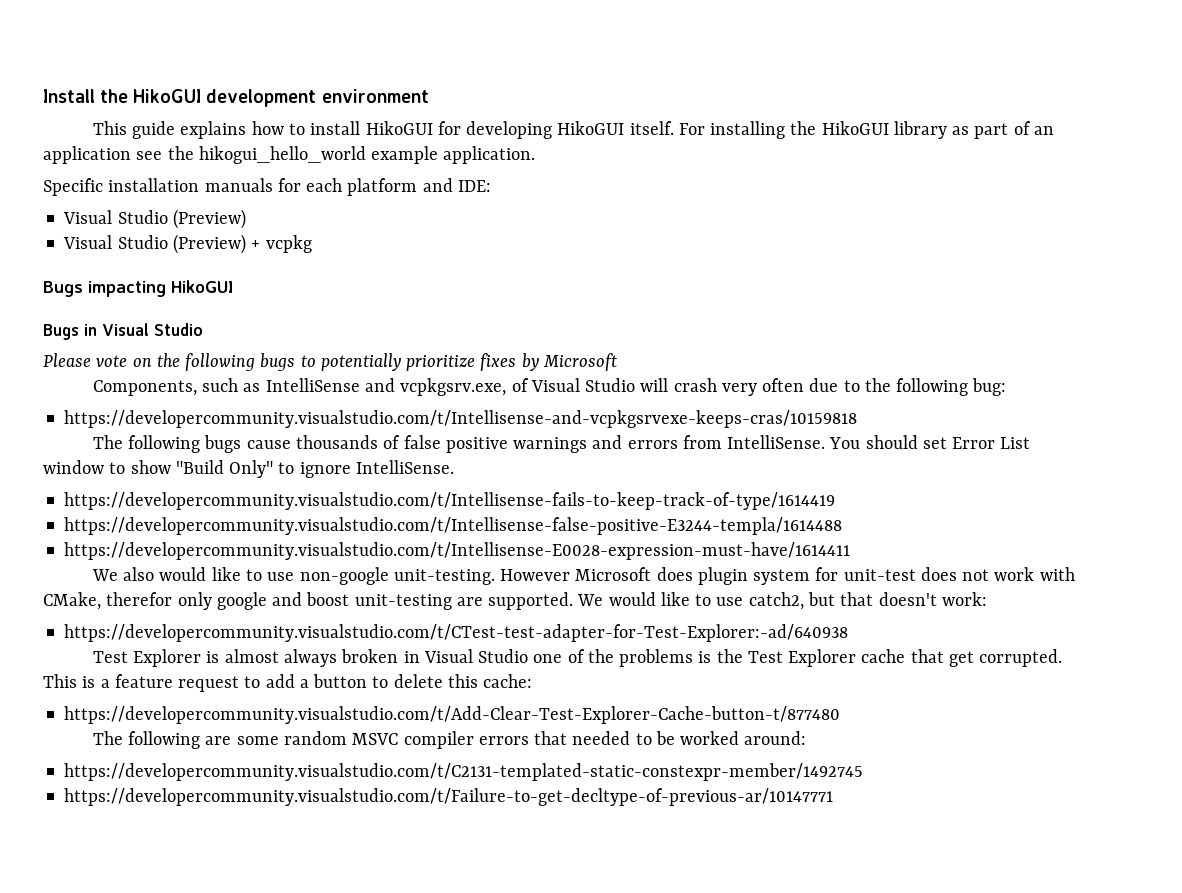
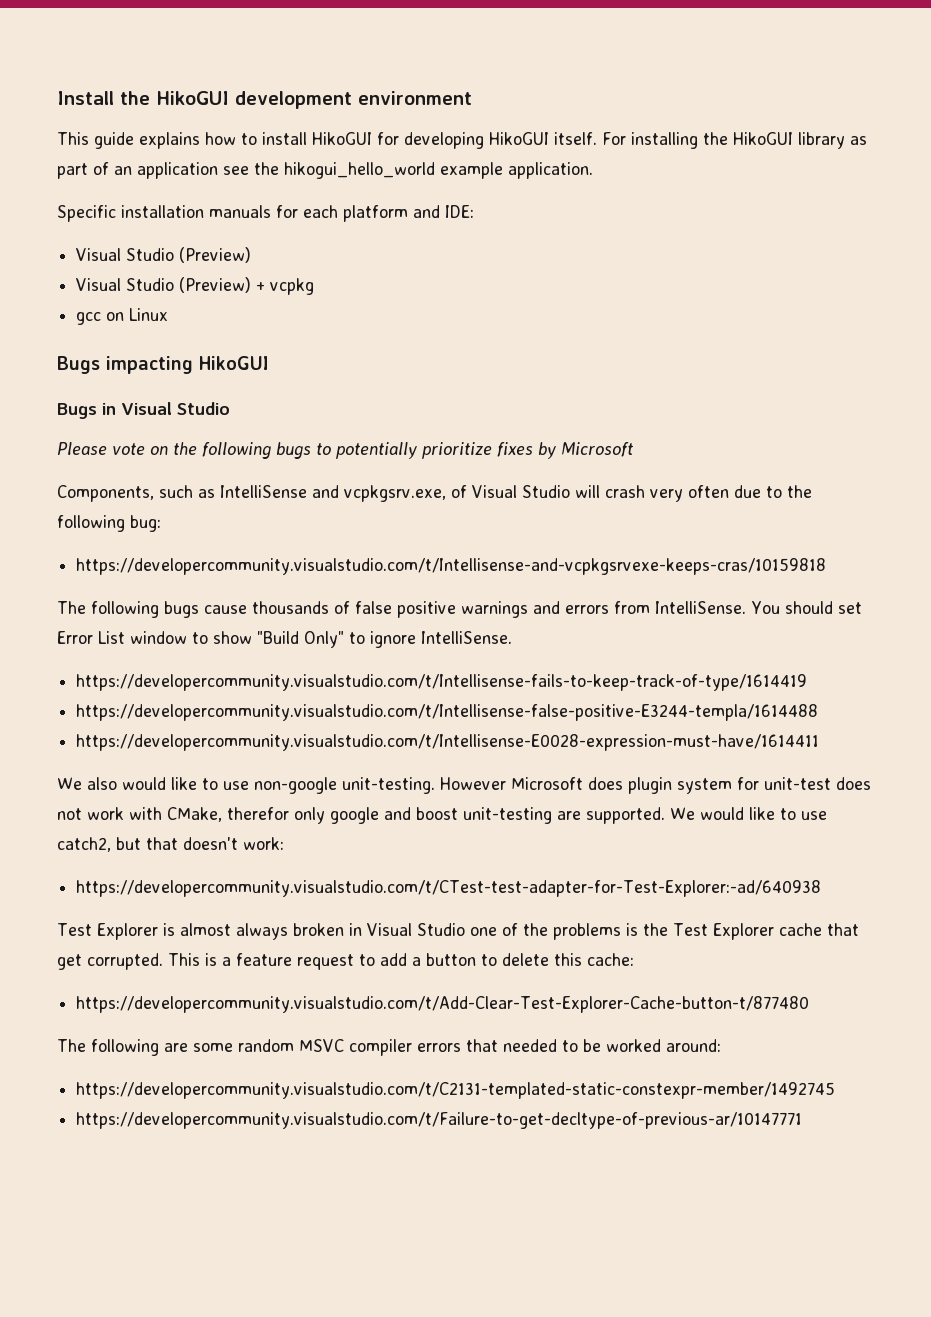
+ gcc on Linux

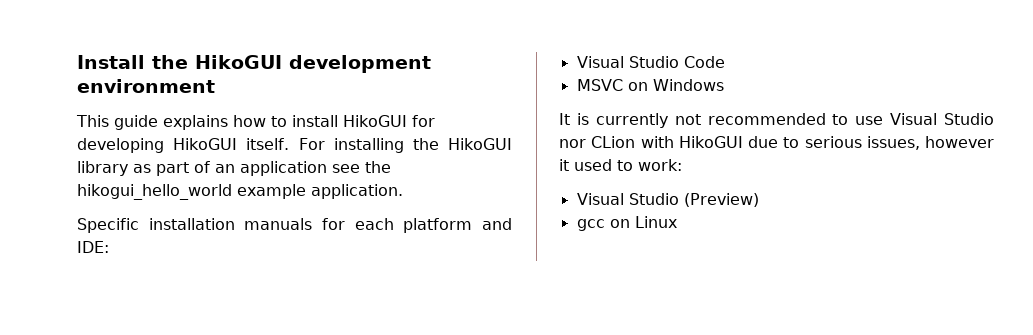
  Specific installation manuals for each platform and IDE:
+ Visual Studio Code
+ MSVC on Windows
+ It is currently not recommended to use Visual Studio nor CLion with HikoGUI due to serious issues, however it used to work:
  Visual Studio (Preview)
- Visual Studio (Preview) + vcpkg
- Bugs impacting HikoGUI
- Bugs in Visual Studio
- Please vote on the following bugs to potentially prioritize fixes by Microsoft
- Components, such as IntelliSense and vcpkgsrv.exe, of Visual Studio will crash very often due to the following bug:
- https://developercommunity.visualstudio.com/t/Intellisense-and-vcpkgsrvexe-keeps-cras/10159818
- The following bugs cause thousands of false positive warnings and errors from IntelliSense. You should set Error List window to show "Build Only" to ignore IntelliSense.
- https://developercommunity.visualstudio.com/t/Intellisense-fails-to-keep-track-of-type/1614419
- https://developercommunity.visualstudio.com/t/Intellisense-false-positive-E3244-templa/1614488
- https://developercommunity.visualstudio.com/t/Intellisense-E0028-expression-must-have/1614411
- We also would like to use non-google unit-testing. However Microsoft does plugin system for unit-test does not work with CMake, therefor only google and boost unit-testing are supported. We would like to use catch2, but that doesn't work:
- https://developercommunity.visualstudio.com/t/CTest-test-adapter-for-Test-Explorer:-ad/640938
- Test Explorer is almost always broken in Visual Studio one of the problems is the Test Explorer cache that get corrupted. This is a feature request to add a button to delete this cache:
- https://developercommunity.visualstudio.com/t/Add-Clear-Test-Explorer-Cache-button-t/877480
- The following are some random MSVC compiler errors that needed to be worked around:
- https://developercommunity.visualstudio.com/t/C2131-templated-static-constexpr-member/1492745
- https://developercommunity.visualstudio.com/t/Failure-to-get-decltype-of-previous-ar/10147771

